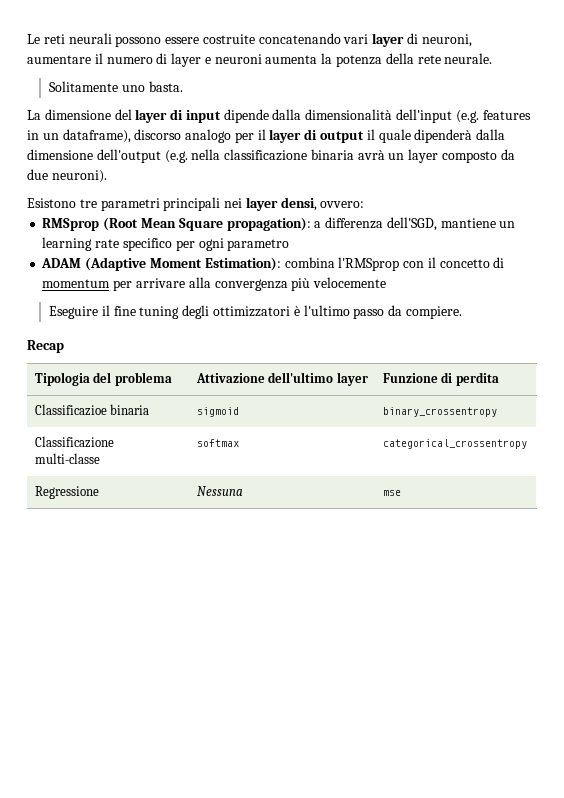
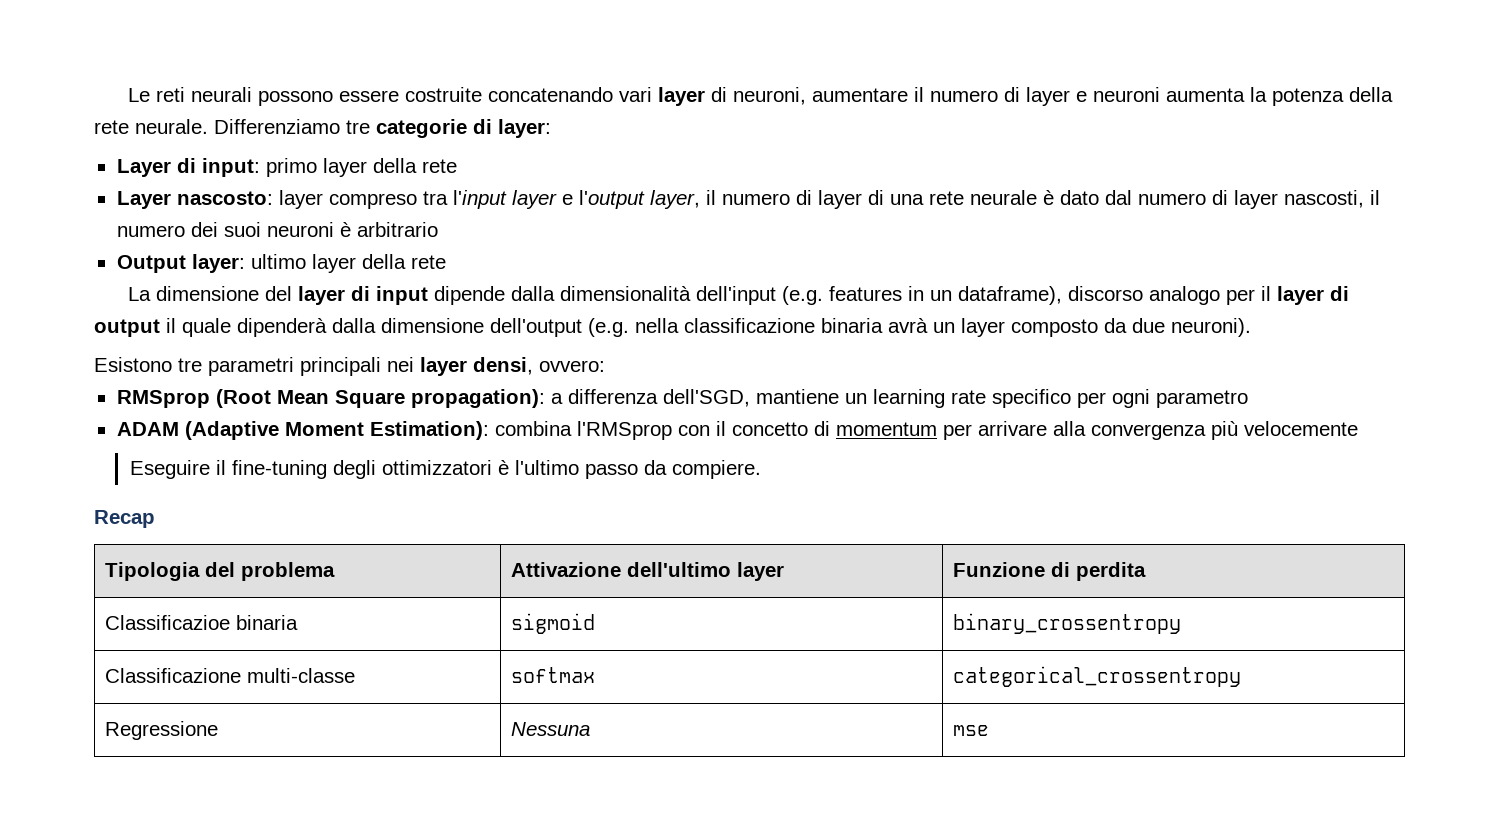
- Le reti neurali possono essere costruite concatenando vari layer di neuroni, aumentare il numero di layer e neuroni aumenta la potenza della rete neurale.
- Solitamente uno basta.
+ Le reti neurali possono essere costruite concatenando vari layer di neuroni, aumentare il numero di layer e neuroni aumenta la potenza della rete neurale. Differenziamo tre categorie di layer:
+ Layer di input: primo layer della rete
+ Layer nascosto: layer compreso tra l'input layer e l'output layer, il numero di layer di una rete neurale è dato dal numero di layer nascosti, il numero dei suoi neuroni è arbitrario
+ Output layer: ultimo layer della rete
- Eseguire il fine tuning degli ottimizzatori è l'ultimo passo da compiere.
+ Eseguire il fine-tuning degli ottimizzatori è l'ultimo passo da compiere.

